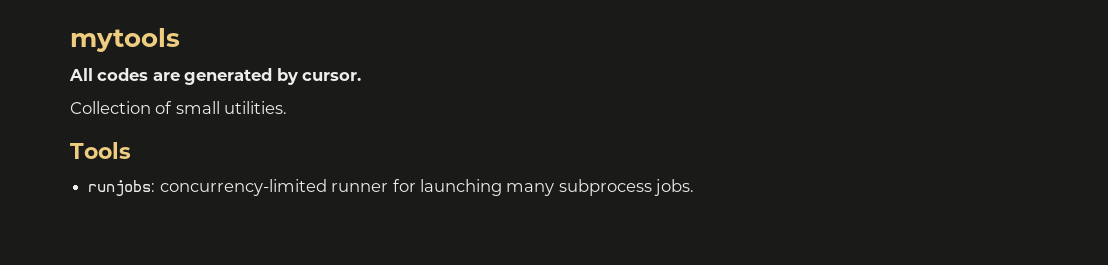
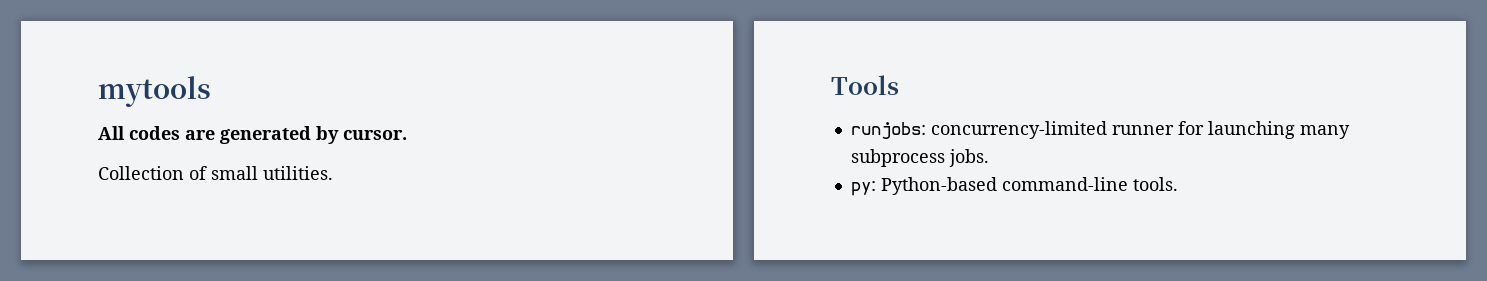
+ py: Python-based command-line tools.

